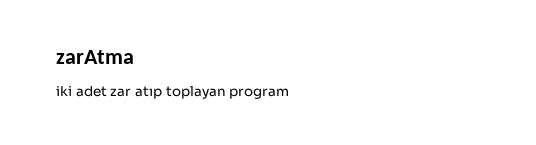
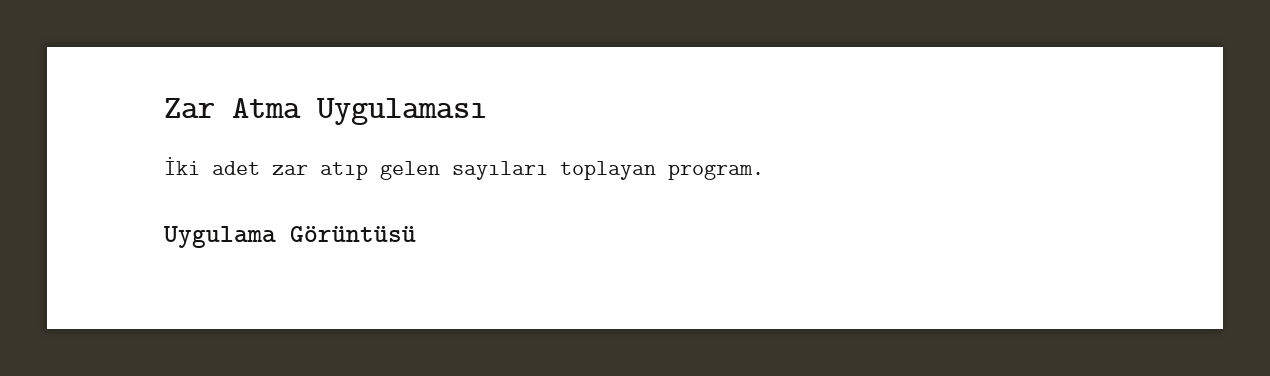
- zarAtma
- iki adet zar atıp toplayan program
+ Zar Atma Uygulaması
+ İki adet zar atıp gelen sayıları toplayan program.
+ Uygulama Görüntüsü

